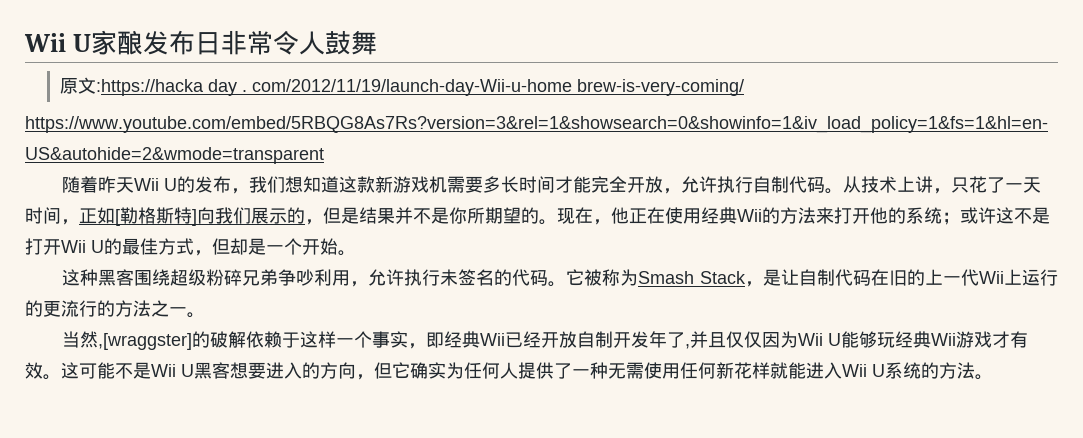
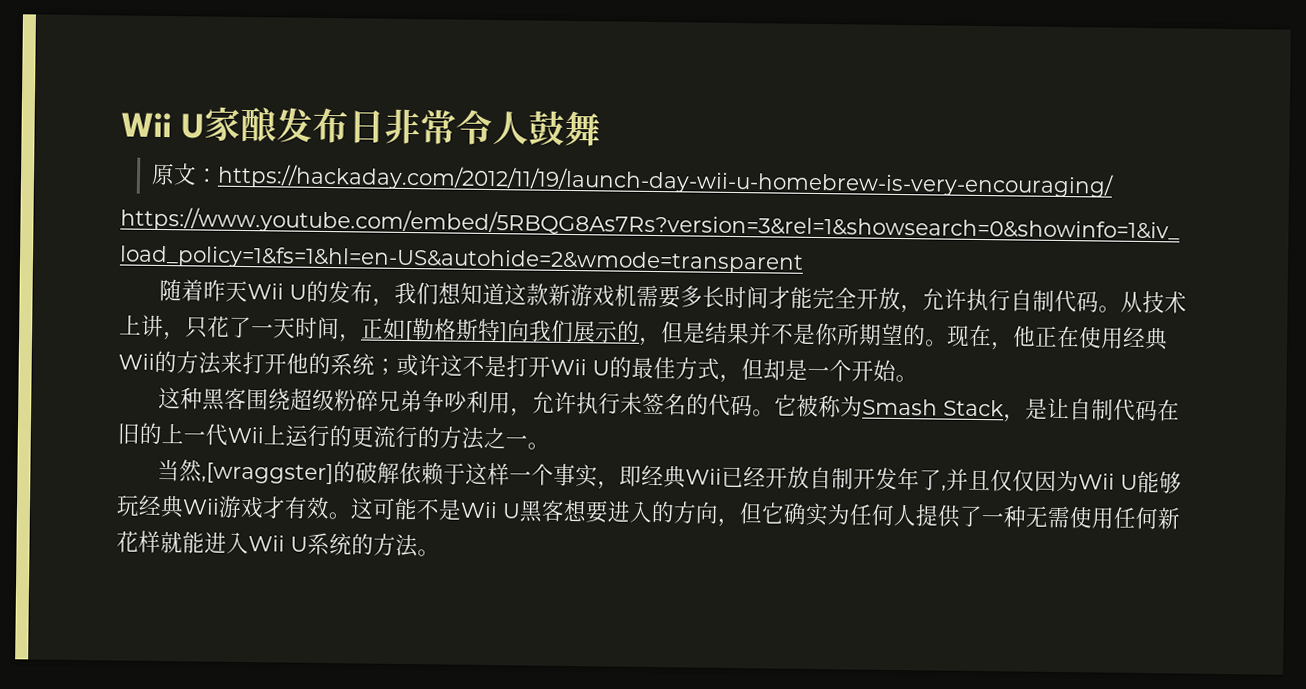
- 原文:https://hacka day . com/2012/11/19/launch-day-Wii-u-home brew-is-very-coming/
+ 原文：https://hackaday.com/2012/11/19/launch-day-wii-u-homebrew-is-very-encouraging/

